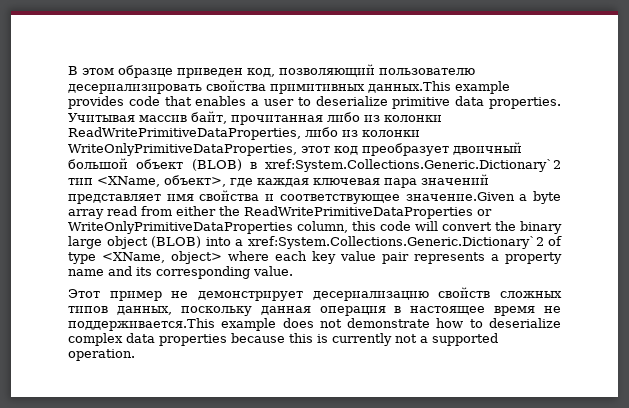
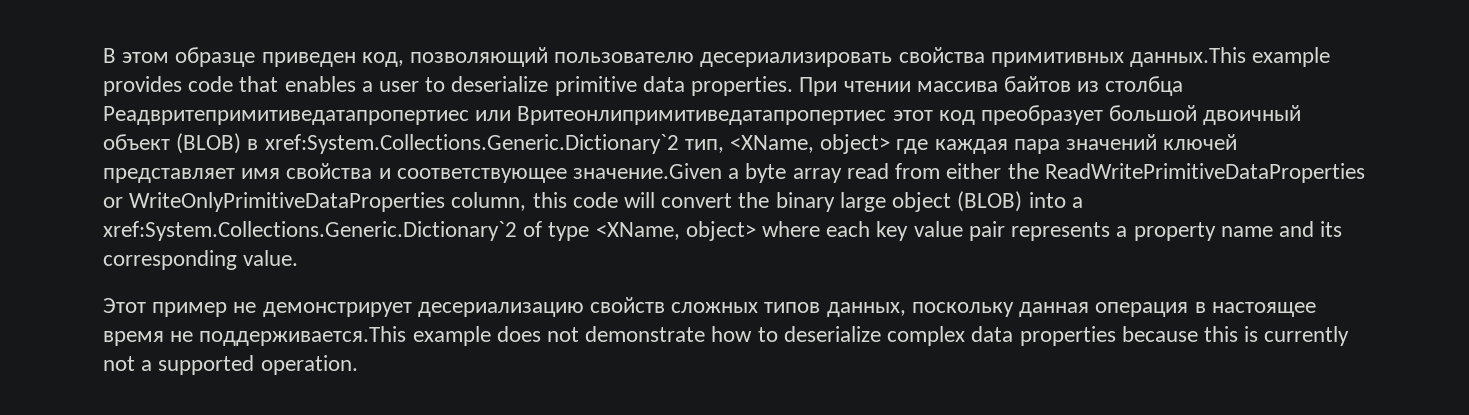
- Учитывая массив байт, прочитанная либо из колонки ReadWritePrimitiveDataProperties, либо из колонки WriteOnlyPrimitiveDataProperties, этот код преобразует двоичный большой объект (BLOB) в xref:System.Collections.Generic.Dictionary`2 тип <XName, объект>, где каждая ключевая пара значений представляет имя свойства и соответствующее значение.Given a byte array read from either the ReadWritePrimitiveDataProperties or WriteOnlyPrimitiveDataProperties column, this code will convert the binary large object (BLOB) into a xref:System.Collections.Generic.Dictionary`2 of type <XName, object> where each key value pair represents a property name and its corresponding value.
+ При чтении массива байтов из столбца Реадвритепримитиведатапропертиес или Вритеонлипримитиведатапропертиес этот код преобразует большой двоичный объект (BLOB) в xref:System.Collections.Generic.Dictionary`2 тип, <XName, object> где каждая пара значений ключей представляет имя свойства и соответствующее значение.Given a byte array read from either the ReadWritePrimitiveDataProperties or WriteOnlyPrimitiveDataProperties column, this code will convert the binary large object (BLOB) into a xref:System.Collections.Generic.Dictionary`2 of type <XName, object> where each key value pair represents a property name and its corresponding value.

